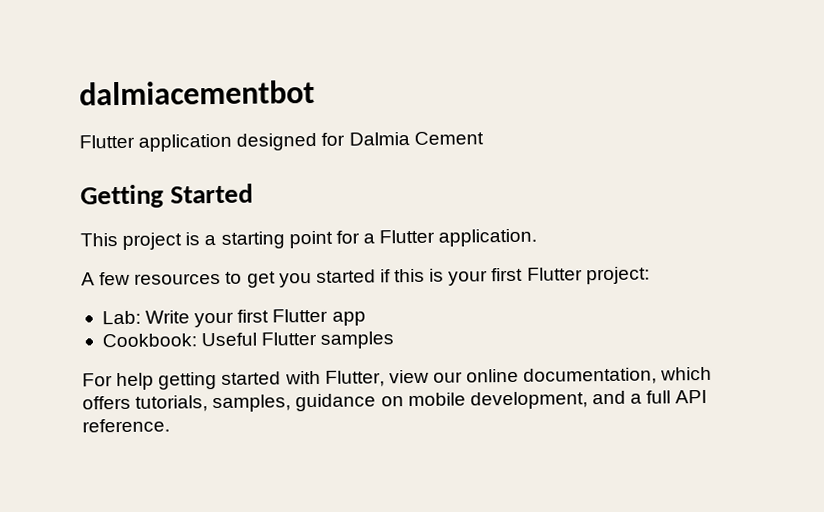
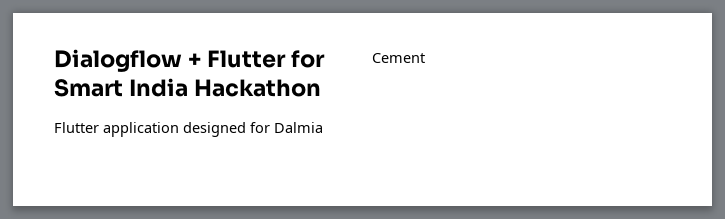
- dalmiacementbot
+ Dialogflow + Flutter for Smart India Hackathon
- Getting Started
- This project is a starting point for a Flutter application.
- A few resources to get you started if this is your first Flutter project:
- Lab: Write your first Flutter app
- Cookbook: Useful Flutter samples
- For help getting started with Flutter, view our online documentation, which offers tutorials, samples, guidance on mobile development, and a full API reference.

